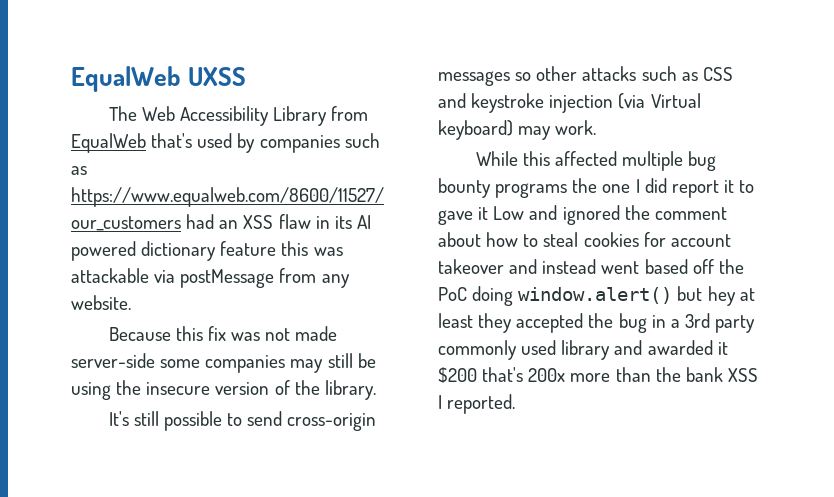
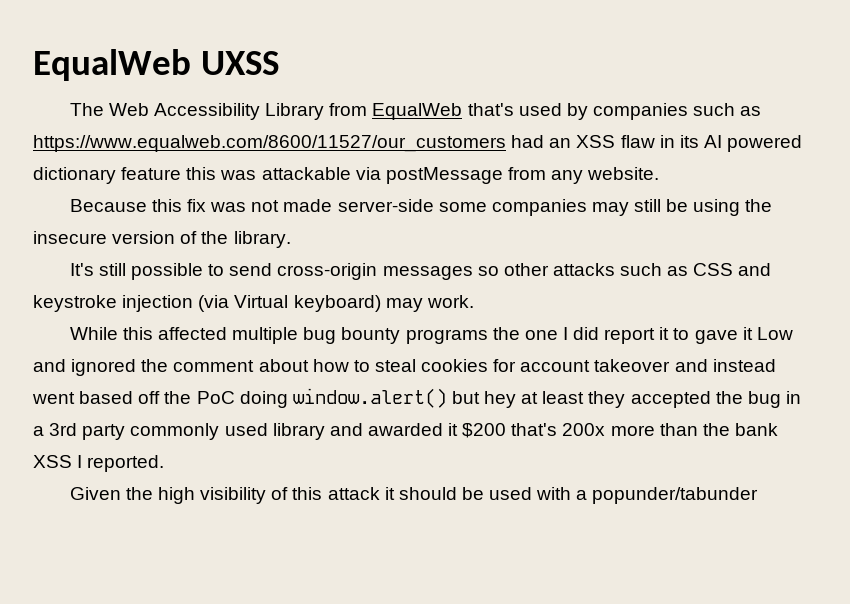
+ Given the high visibility of this attack it should be used with a popunder/tabunder

